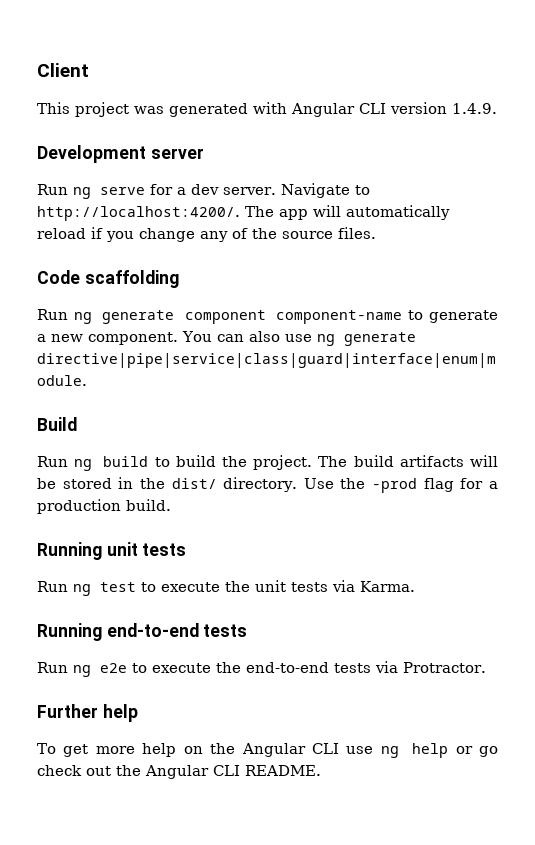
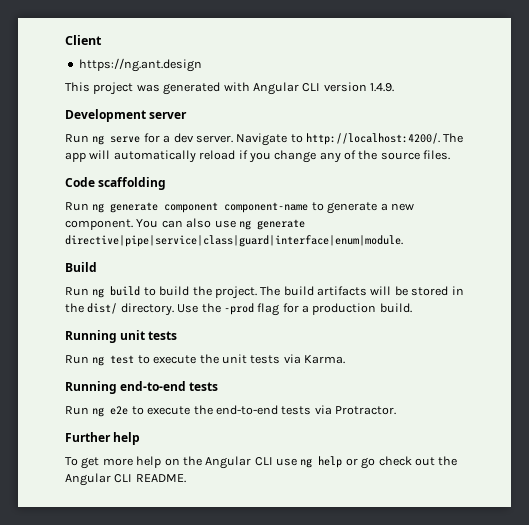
+ https://ng.ant.design

